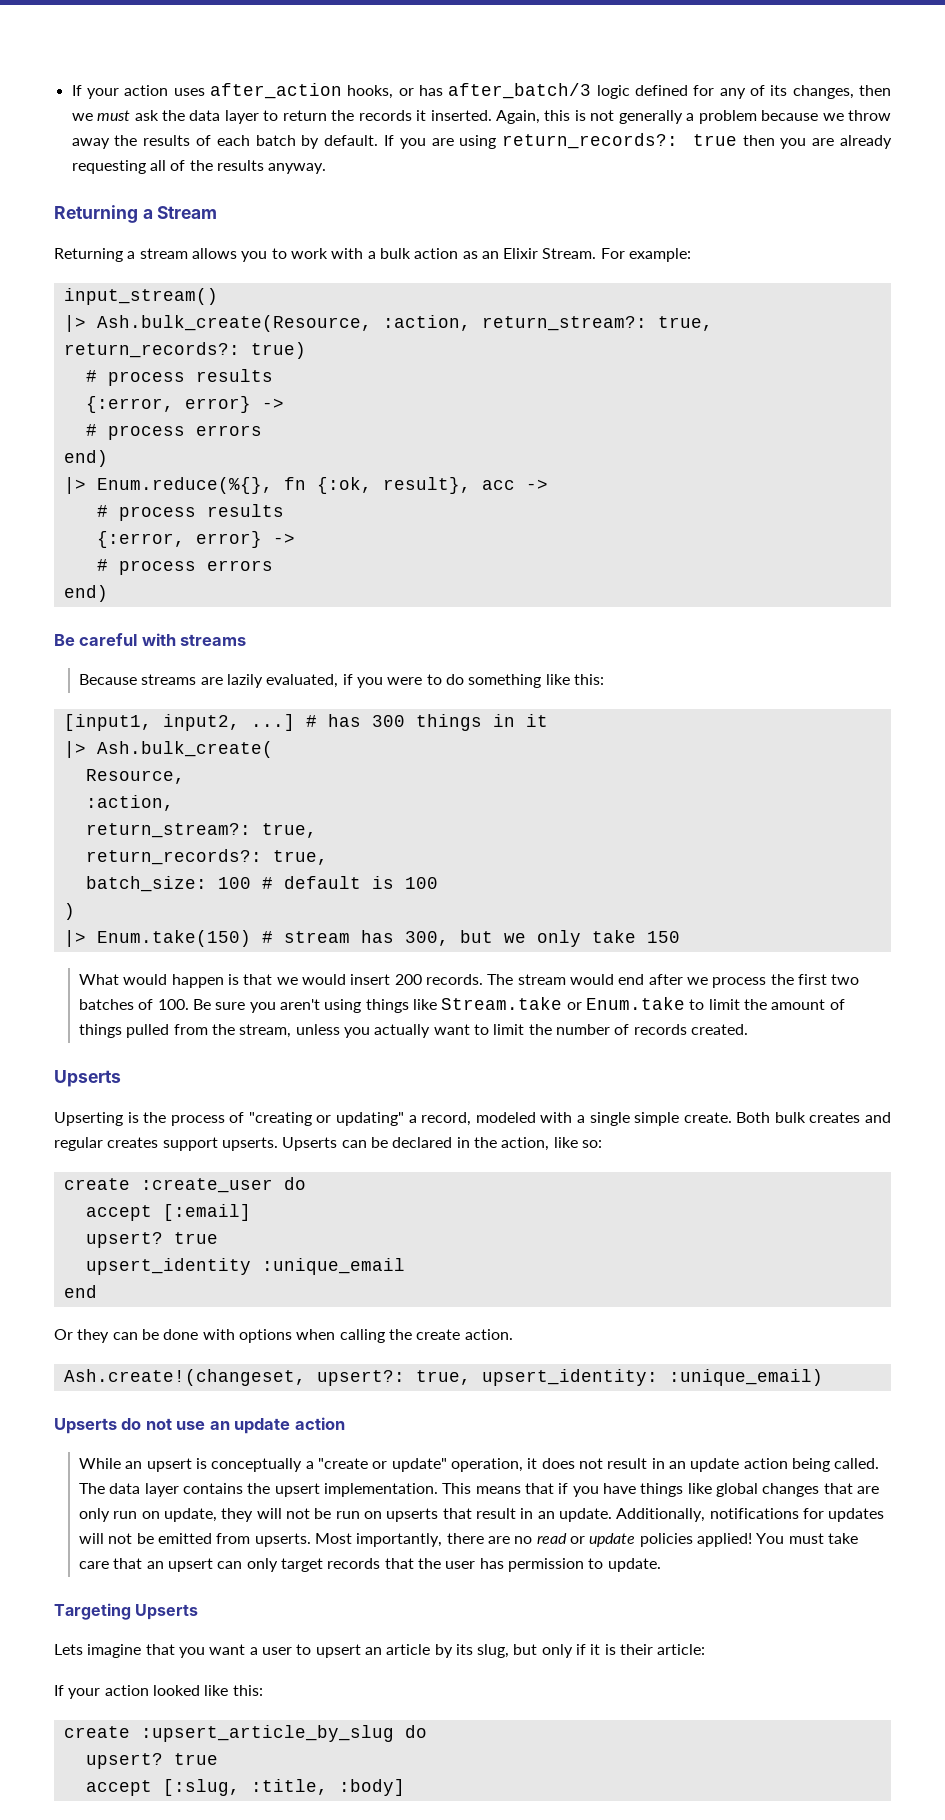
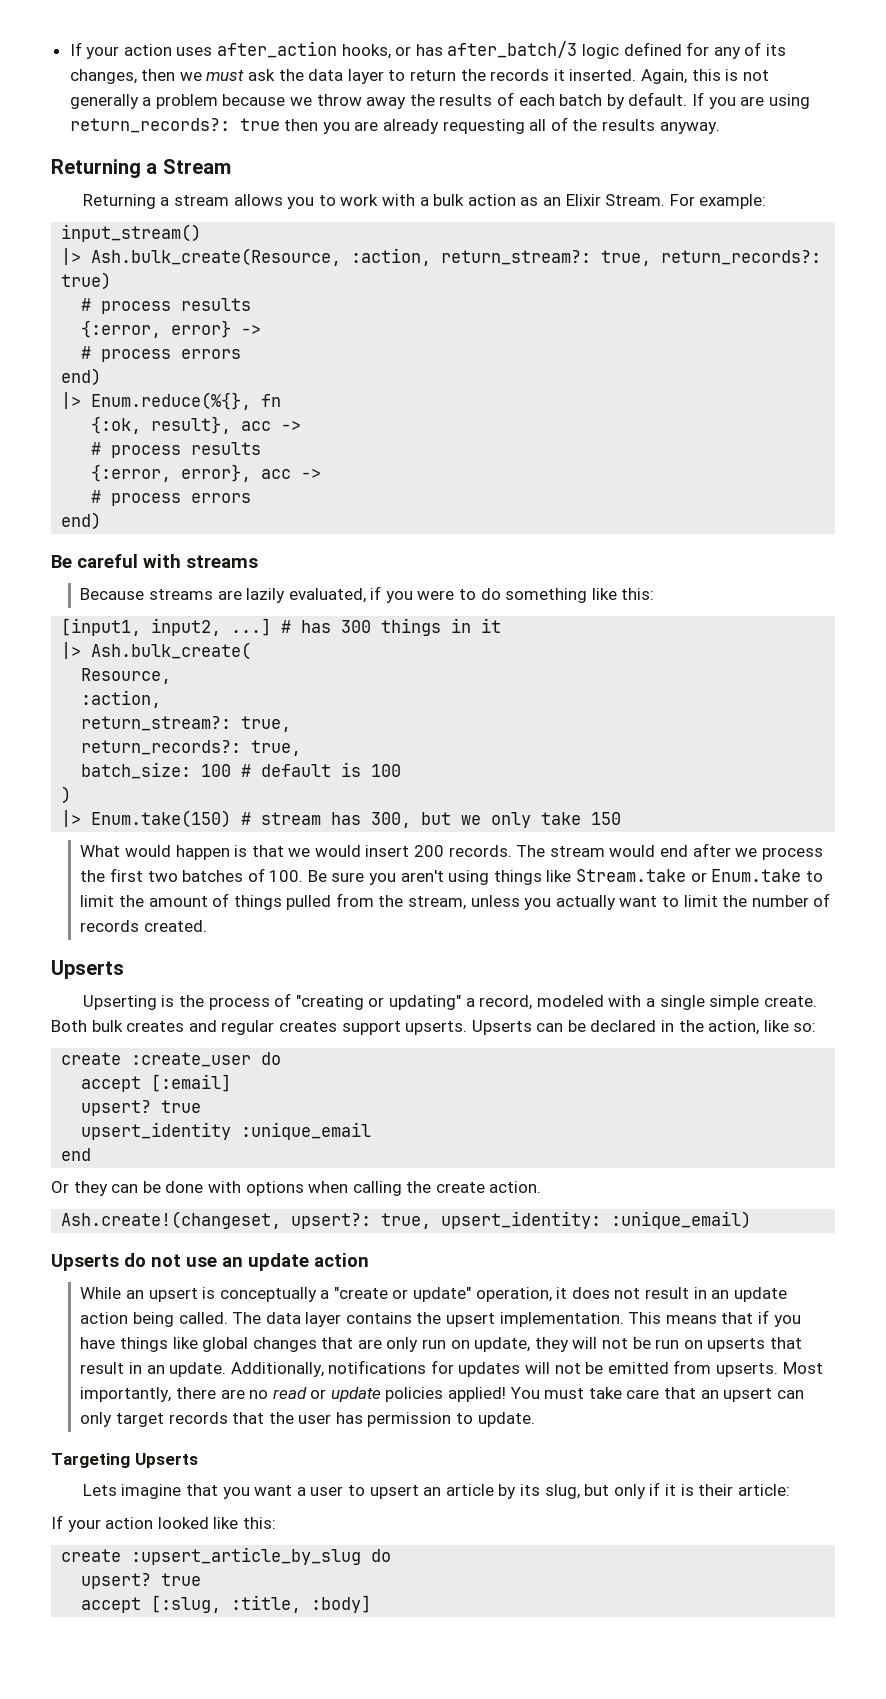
- |> Enum.reduce(%{}, fn {:ok, result}, acc ->
+ |> Enum.reduce(%{}, fn
+ {:ok, result}, acc ->
  # process results
- {:error, error} ->
+ {:error, error}, acc ->

